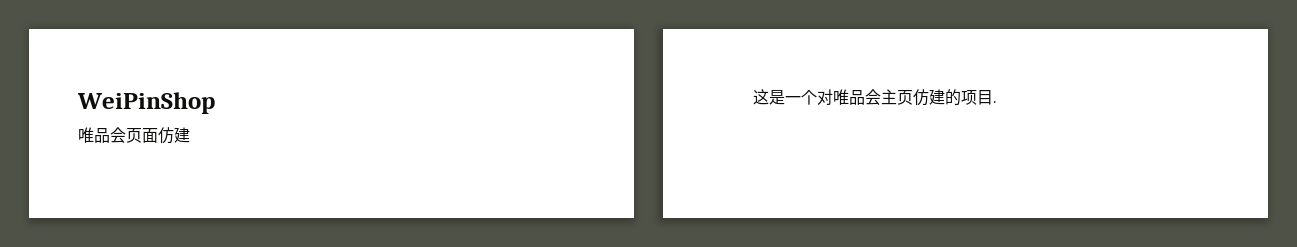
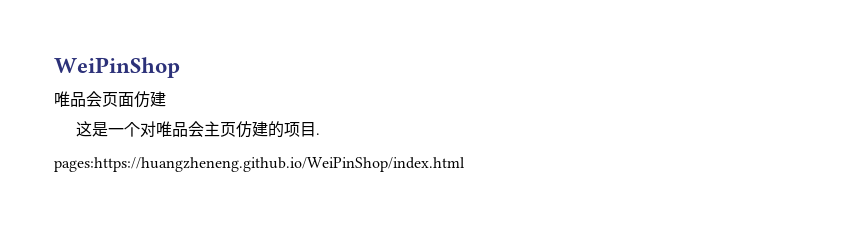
+ pages:https://huangzheneng.github.io/WeiPinShop/index.html

